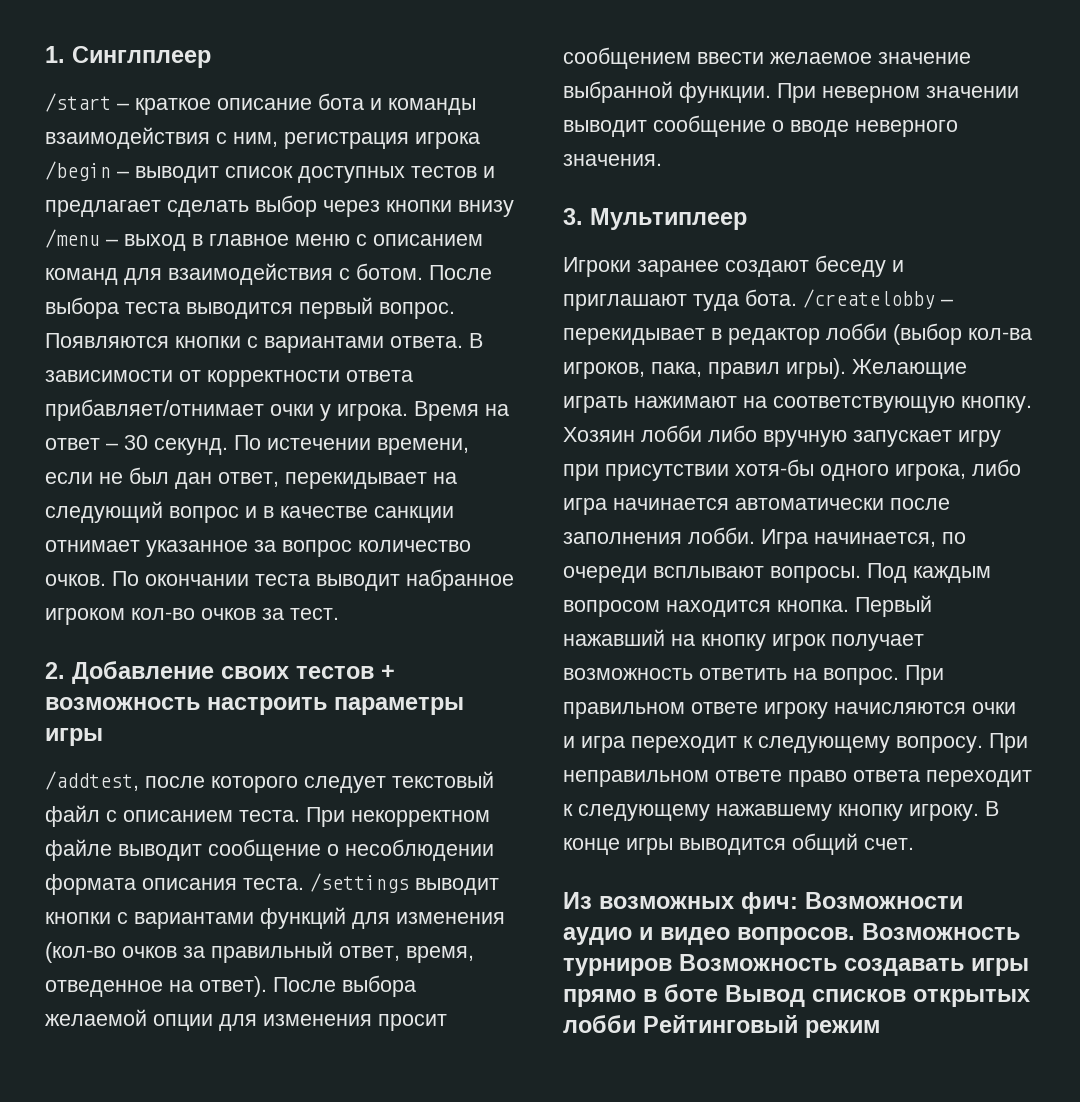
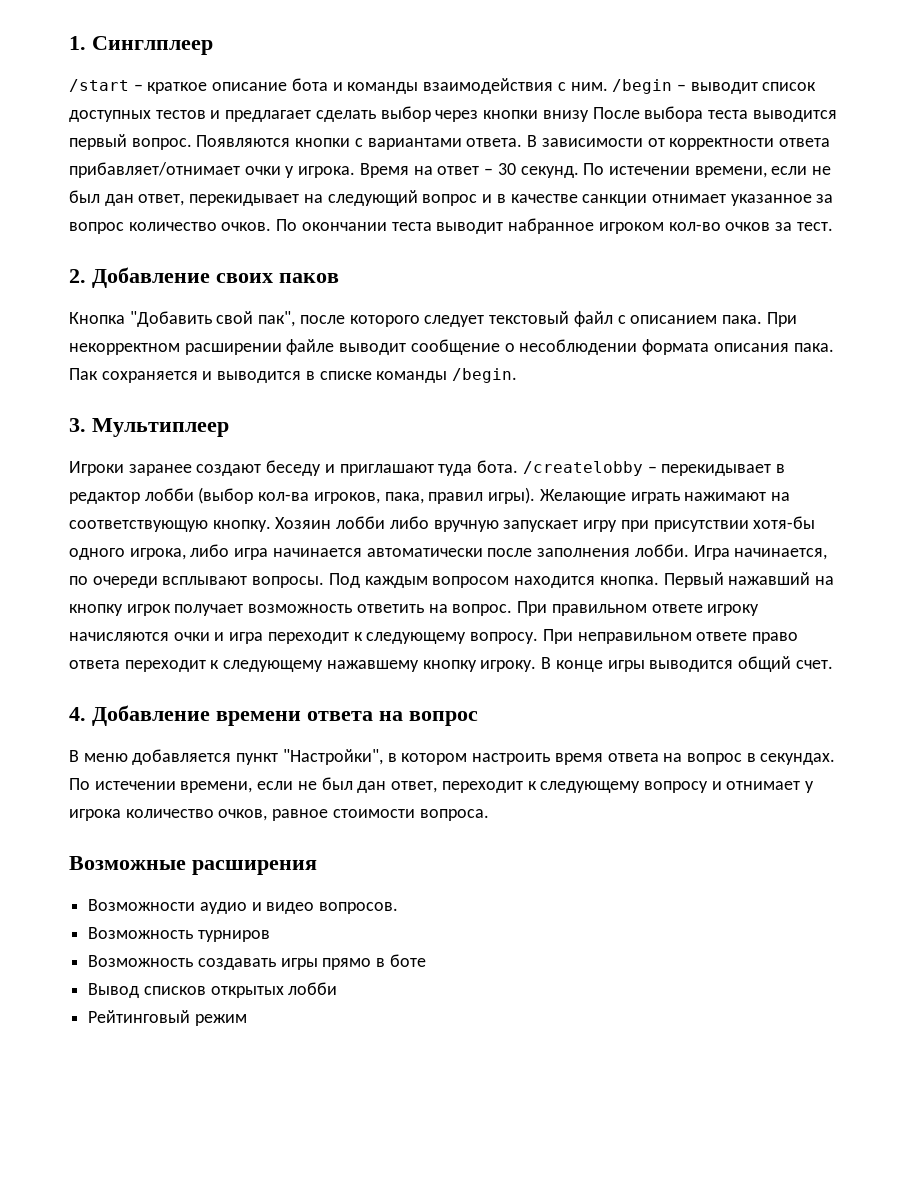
- /start – краткое описание бота и команды взаимодействия с ним, регистрация игрока /begin – выводит список доступных тестов и предлагает сделать выбор через кнопки внизу /menu – выход в главное меню с описанием команд для взаимодействия с ботом. После выбора теста выводится первый вопрос.
+ /start – краткое описание бота и команды взаимодействия с ним. /begin – выводит список доступных тестов и предлагает сделать выбор через кнопки внизу После выбора теста выводится первый вопрос.
- 2. Добавление своих тестов + возможность настроить параметры игры
- /addtest, после которого следует текстовый файл с описанием теста.
+ 2. Добавление своих паков
+ Кнопка "Добавить свой пак", после которого следует текстовый файл с описанием пака.
- При некорректном файле выводит сообщение о несоблюдении формата описания теста. /settings выводит кнопки с вариантами функций для изменения (кол-во очков за правильный ответ, время, отведенное на ответ). После выбора желаемой опции для изменения просит сообщением ввести желаемое значение выбранной функции. При неверном значении выводит сообщение о вводе неверного значения.
+ При некорректном расширении файле выводит сообщение о несоблюдении формата описания пака. Пак сохраняется и выводится в списке команды /begin.
- Из возможных фич: Возможности аудио и видео вопросов. Возможность турниров Возможность создавать игры прямо в боте Вывод списков открытых лобби Рейтинговый режим
+ 4. Добавление времени ответа на вопрос
+ В меню добавляется пункт "Настройки", в котором настроить время ответа на вопрос в секундах. По истечении времени, если не был дан ответ, переходит к следующему вопросу и отнимает у игрока количество очков, равное стоимости вопроса.
+ Возможные расширения
+ Возможности аудио и видео вопросов.
+ Возможность турниров
+ Возможность создавать игры прямо в боте
+ Вывод списков открытых лобби
+ Рейтинговый режим

